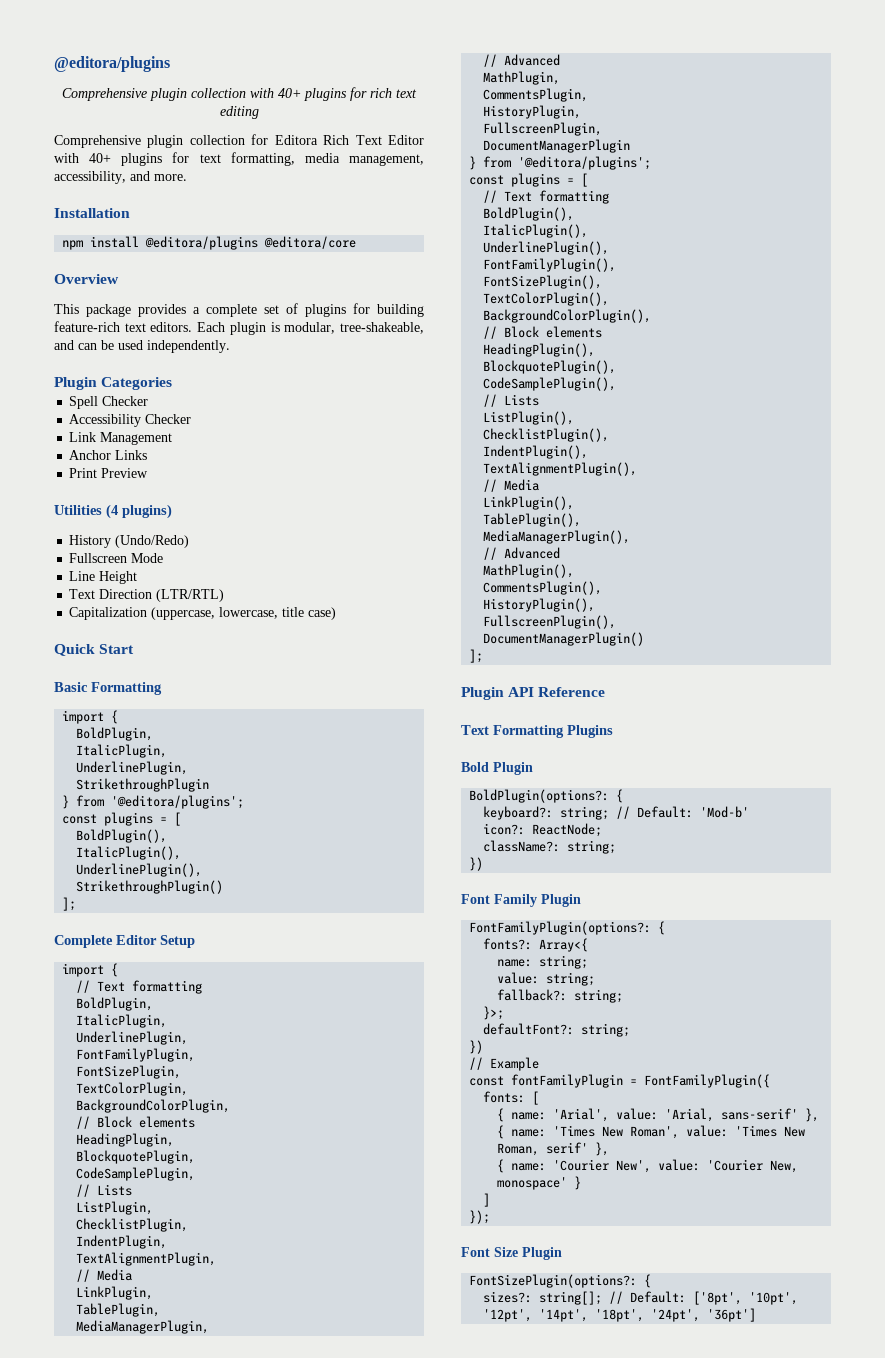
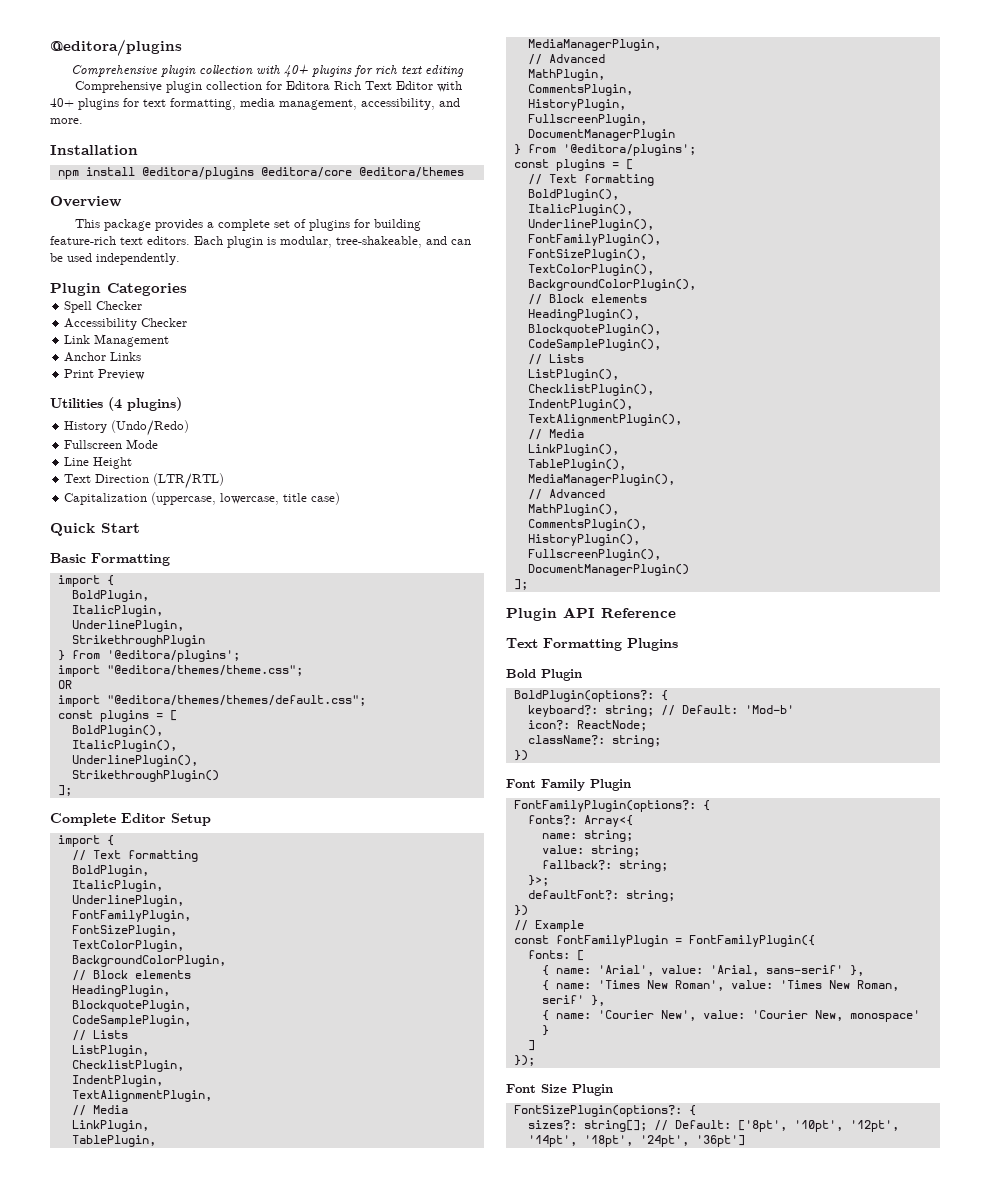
- npm install @editora/plugins @editora/core
+ npm install @editora/plugins @editora/core @editora/themes
+ import "@editora/themes/theme.css";
+ OR
+ import "@editora/themes/themes/default.css";

